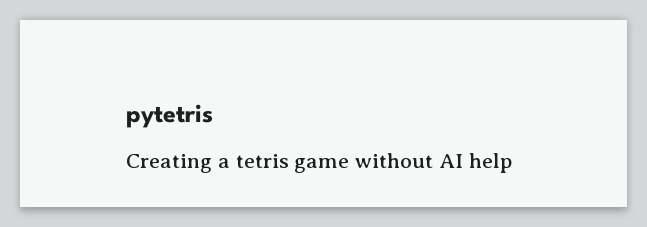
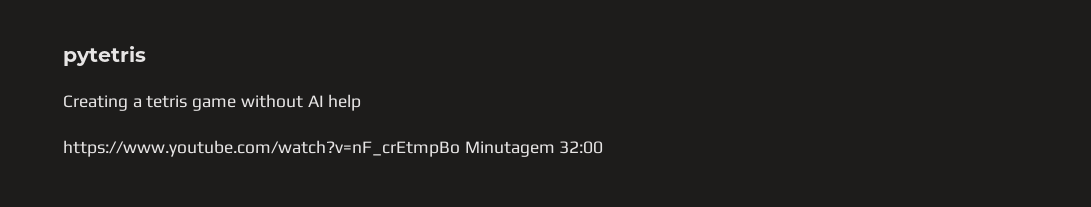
+ https://www.youtube.com/watch?v=nF_crEtmpBo Minutagem 32:00

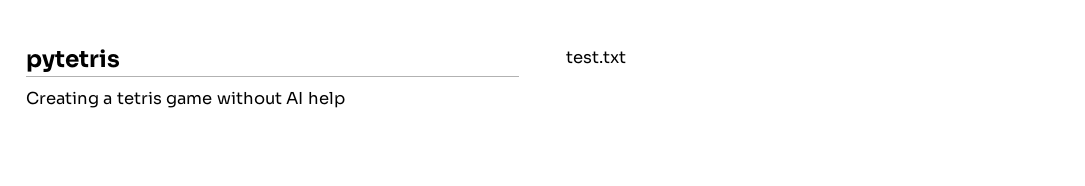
- https://www.youtube.com/watch?v=nF_crEtmpBo Minutagem 32:00
+ test.txt

